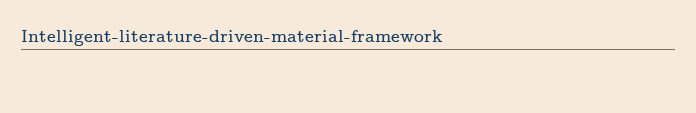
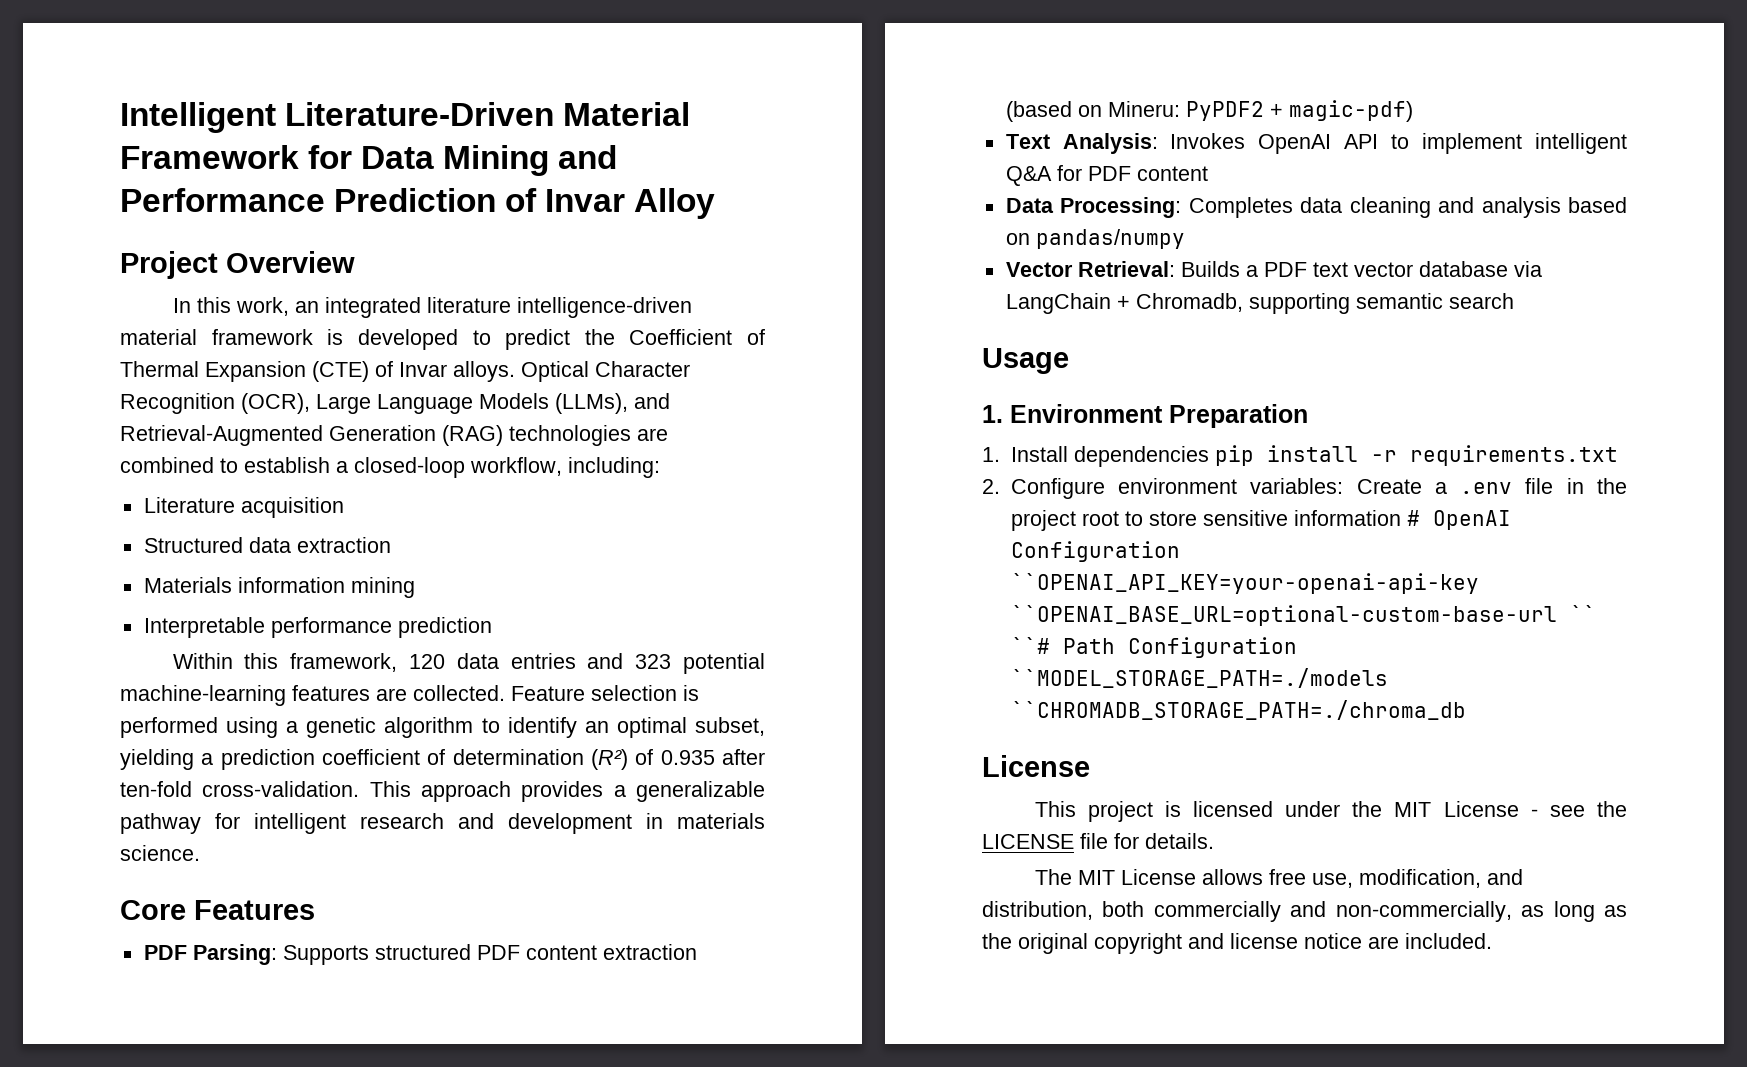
- Intelligent-literature-driven-material-framework
+ Intelligent Literature-Driven Material Framework for Data Mining and Performance Prediction of Invar Alloy
+ Project Overview
+ In this work, an integrated literature intelligence-driven material framework is developed to predict the Coefficient of Thermal Expansion (CTE) of Invar alloys. Optical Character Recognition (OCR), Large Language Models (LLMs), and Retrieval-Augmented Generation (RAG) technologies are combined to establish a closed-loop workflow, including:
+ Literature acquisition
+ Structured data extraction
+ Materials information mining
+ Interpretable performance prediction
+ Within this framework, 120 data entries and 323 potential machine-learning features are collected. Feature selection is performed using a genetic algorithm to identify an optimal subset, yielding a prediction coefficient of determination (R²) of 0.935 after ten-fold cross-validation. This approach provides a generalizable pathway for intelligent research and development in materials science.
+ Core Features
+ PDF Parsing: Supports structured PDF content extraction (based on Mineru: PyPDF2 + magic-pdf)
+ Text Analysis: Invokes OpenAI API to implement intelligent Q&A for PDF content
+ Data Processing: Completes data cleaning and analysis based on pandas/numpy
+ Vector Retrieval: Builds a PDF text vector database via LangChain + Chromadb, supporting semantic search
+ Usage
+ 1. Environment Preparation
+ 1. Install dependencies pip install -r requirements.txt
+ 2. Configure environment variables: Create a .env file in the project root to store sensitive information # OpenAI Configuration ``OPENAI_API_KEY=your-openai-api-key ``OPENAI_BASE_URL=optional-custom-base-url `` ``# Path Configuration ``MODEL_STORAGE_PATH=./models ``CHROMADB_STORAGE_PATH=./chroma_db
+ License
+ This project is licensed under the MIT License - see the LICENSE file for details.
+ The MIT License allows free use, modification, and distribution, both commercially and non-commercially, as long as the original copyright and license notice are included.

